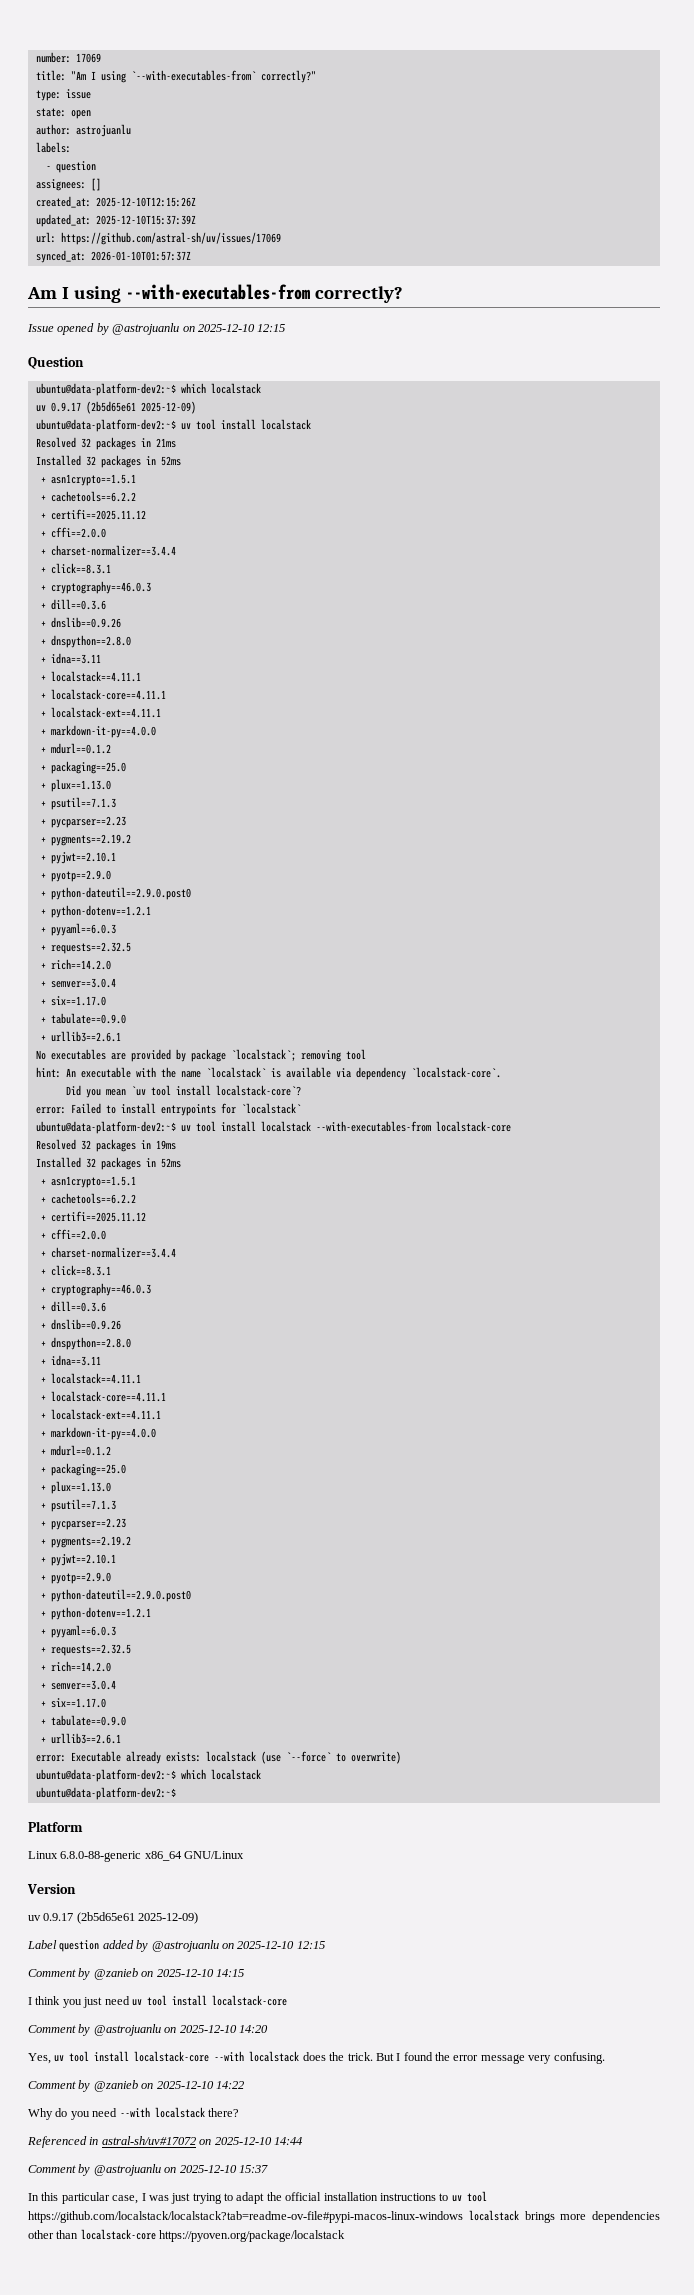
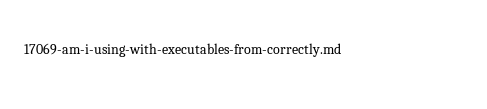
- number: 17069
- title: "Am I using `--with-executables-from` correctly?"
- type: issue
- state: open
- author: astrojuanlu
- labels:
- - question
- assignees: []
- created_at: 2025-12-10T12:15:26Z
- updated_at: 2025-12-10T15:37:39Z
- url: https://github.com/astral-sh/uv/issues/17069
- synced_at: 2026-01-10T01:57:37Z
- Am I using --with-executables-from correctly?
- Issue opened by @astrojuanlu on 2025-12-10 12:15
- Question
- ubuntu@data-platform-dev2:~$ which localstack
- uv 0.9.17 (2b5d65e61 2025-12-09)
- ubuntu@data-platform-dev2:~$ uv tool install localstack
- Resolved 32 packages in 21ms
- Installed 32 packages in 52ms
- + asn1crypto==1.5.1
- + cachetools==6.2.2
- + certifi==2025.11.12
- + cffi==2.0.0
- + charset-normalizer==3.4.4
- + click==8.3.1
- + cryptography==46.0.3
- + dill==0.3.6
- + dnslib==0.9.26
- + dnspython==2.8.0
- + idna==3.11
- + localstack==4.11.1
- + localstack-core==4.11.1
- + localstack-ext==4.11.1
- + markdown-it-py==4.0.0
- + mdurl==0.1.2
- + packaging==25.0
- + plux==1.13.0
- + psutil==7.1.3
- + pycparser==2.23
- + pygments==2.19.2
- + pyjwt==2.10.1
- + pyotp==2.9.0
- + python-dateutil==2.9.0.post0
- + python-dotenv==1.2.1
- + pyyaml==6.0.3
- + requests==2.32.5
- + rich==14.2.0
- + semver==3.0.4
- + six==1.17.0
- + tabulate==0.9.0
- + urllib3==2.6.1
- No executables are provided by package `localstack`; removing tool
- hint: An executable with the name `localstack` is available via dependency `localstack-core`.
- Did you mean `uv tool install localstack-core`?
- error: Failed to install entrypoints for `localstack`
- ubuntu@data-platform-dev2:~$ uv tool install localstack --with-executables-from localstack-core
- Resolved 32 packages in 19ms
- Installed 32 packages in 52ms
- + asn1crypto==1.5.1
- + cachetools==6.2.2
- + certifi==2025.11.12
- + cffi==2.0.0
- + charset-normalizer==3.4.4
- + click==8.3.1
- + cryptography==46.0.3
- + dill==0.3.6
- + dnslib==0.9.26
- + dnspython==2.8.0
- + idna==3.11
- + localstack==4.11.1
- + localstack-core==4.11.1
- + localstack-ext==4.11.1
- + markdown-it-py==4.0.0
- + mdurl==0.1.2
- + packaging==25.0
- + plux==1.13.0
- + psutil==7.1.3
- + pycparser==2.23
- + pygments==2.19.2
- + pyjwt==2.10.1
- + pyotp==2.9.0
- + python-dateutil==2.9.0.post0
- + python-dotenv==1.2.1
- + pyyaml==6.0.3
- + requests==2.32.5
- + rich==14.2.0
- + semver==3.0.4
- + six==1.17.0
- + tabulate==0.9.0
- + urllib3==2.6.1
- error: Executable already exists: localstack (use `--force` to overwrite)
- ubuntu@data-platform-dev2:~$ which localstack
- ubuntu@data-platform-dev2:~$
- Platform
- Linux 6.8.0-88-generic x86_64 GNU/Linux
- Version
- uv 0.9.17 (2b5d65e61 2025-12-09)
- Label question added by @astrojuanlu on 2025-12-10 12:15
- Comment by @zanieb on 2025-12-10 14:15
- I think you just need uv tool install localstack-core
- Comment by @astrojuanlu on 2025-12-10 14:20
- Yes, uv tool install localstack-core --with localstack does the trick. But I found the error message very confusing.
- Comment by @zanieb on 2025-12-10 14:22
- Why do you need --with localstack there?
- Referenced in astral-sh/uv#17072 on 2025-12-10 14:44
- Comment by @astrojuanlu on 2025-12-10 15:37
- In this particular case, I was just trying to adapt the official installation instructions to uv tool https://github.com/localstack/localstack?tab=readme-ov-file#pypi-macos-linux-windows localstack brings more dependencies other than localstack-core https://pyoven.org/package/localstack
+ 17069-am-i-using-with-executables-from-correctly.md

